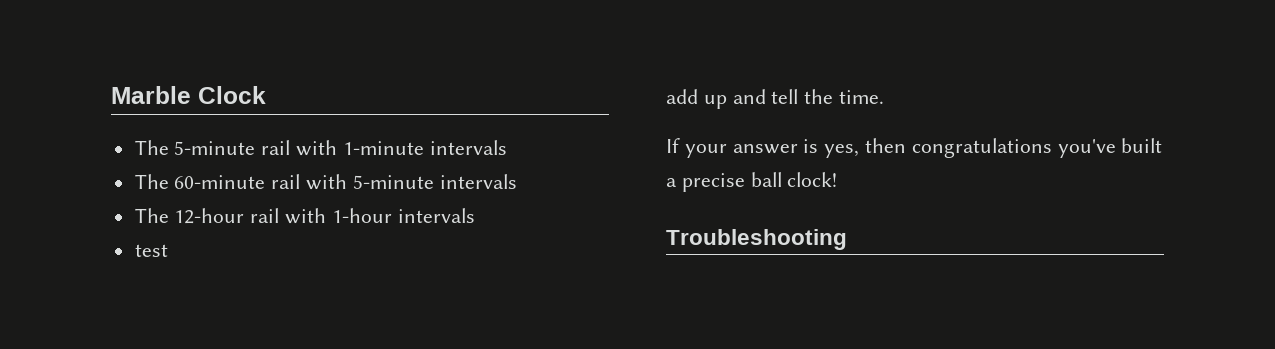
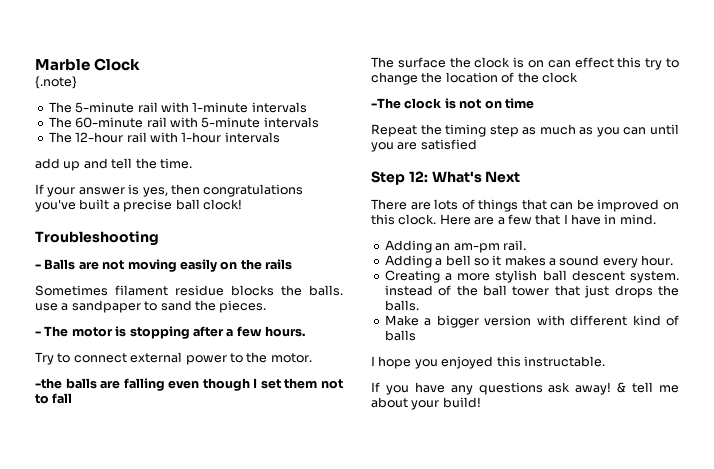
+ {.note}
- test
+ - Balls are not moving easily on the rails
+ Sometimes filament residue blocks the balls. use a sandpaper to sand the pieces.
+ - The motor is stopping after a few hours.
+ Try to connect external power to the motor.
+ -the balls are falling even though I set them not to fall
+ The surface the clock is on can effect this try to change the location of the clock
+ -The clock is not on time
+ Repeat the timing step as much as you can until you are satisfied
+ Step 12: What's Next
+ There are lots of things that can be improved on this clock. Here are a few that I have in mind.
+ Adding an am-pm rail.
+ Adding a bell so it makes a sound every hour.
+ Creating a more stylish ball descent system. instead of the ball tower that just drops the balls.
+ Make a bigger version with different kind of balls
+ I hope you enjoyed this instructable.
+ If you have any questions ask away! & tell me about your build!

